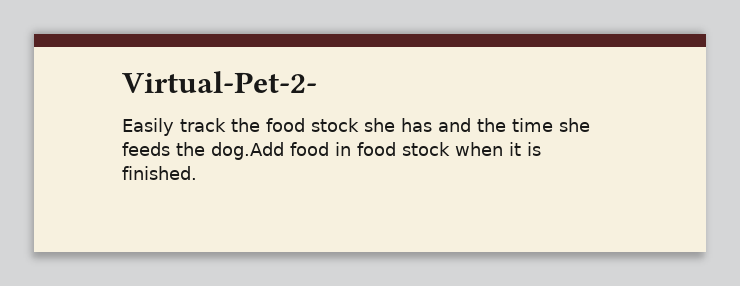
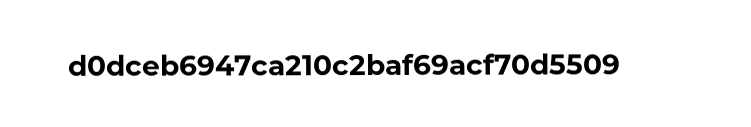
- Virtual-Pet-2-
- Easily track the food stock she has and the time she feeds the dog.Add food in food stock when it is finished.
+ d0dceb6947ca210c2baf69acf70d5509

